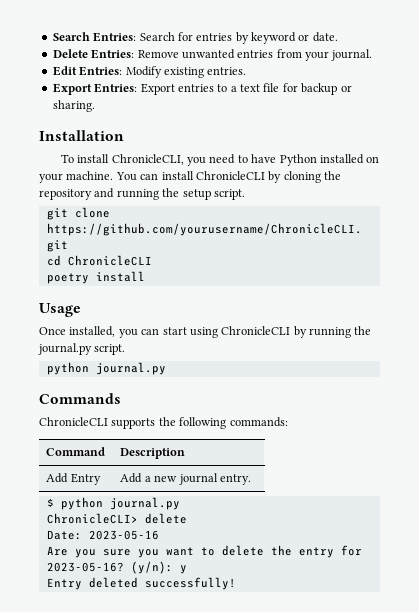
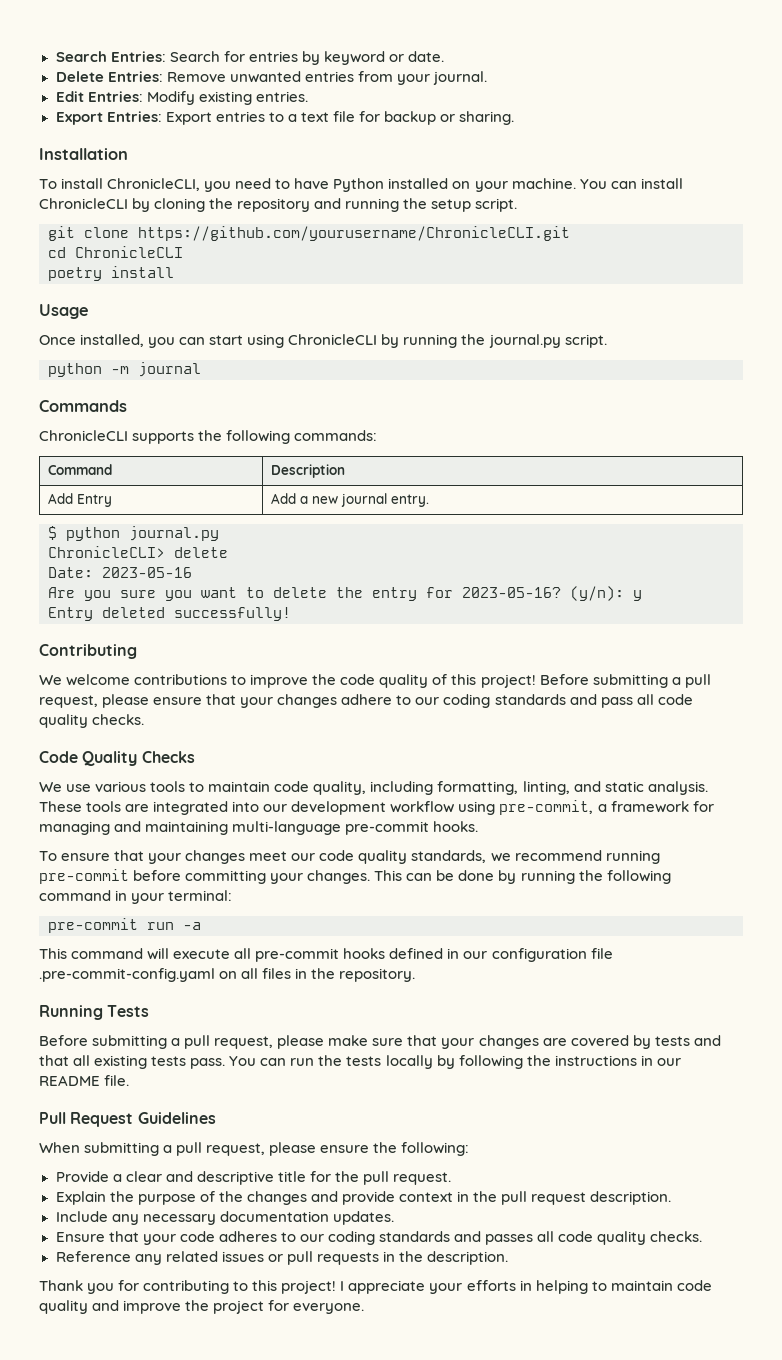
  Once installed, you can start using ChronicleCLI by running the journal.py script.
- python journal.py
+ python -m journal
+ Contributing
+ We welcome contributions to improve the code quality of this project! Before submitting a pull request, please ensure that your changes adhere to our coding standards and pass all code quality checks.
+ Code Quality Checks
+ We use various tools to maintain code quality, including formatting, linting, and static analysis. These tools are integrated into our development workflow using pre-commit, a framework for managing and maintaining multi-language pre-commit hooks.
+ To ensure that your changes meet our code quality standards, we recommend running pre-commit before committing your changes. This can be done by running the following command in your terminal:
+ pre-commit run -a
+ This command will execute all pre-commit hooks defined in our configuration file .pre-commit-config.yaml on all files in the repository.
+ Running Tests
+ Before submitting a pull request, please make sure that your changes are covered by tests and that all existing tests pass. You can run the tests locally by following the instructions in our README file.
+ Pull Request Guidelines
+ When submitting a pull request, please ensure the following:
+ Provide a clear and descriptive title for the pull request.
+ Explain the purpose of the changes and provide context in the pull request description.
+ Include any necessary documentation updates.
+ Ensure that your code adheres to our coding standards and passes all code quality checks.
+ Reference any related issues or pull requests in the description.
+ Thank you for contributing to this project! I appreciate your efforts in helping to maintain code quality and improve the project for everyone.

